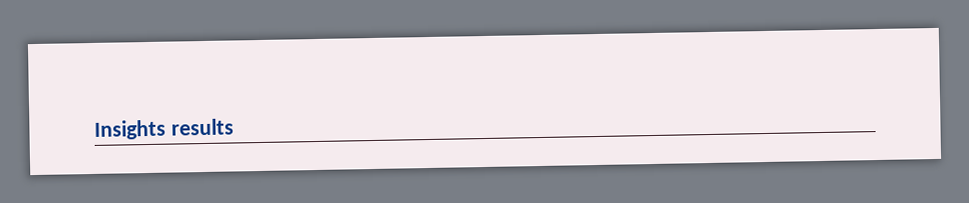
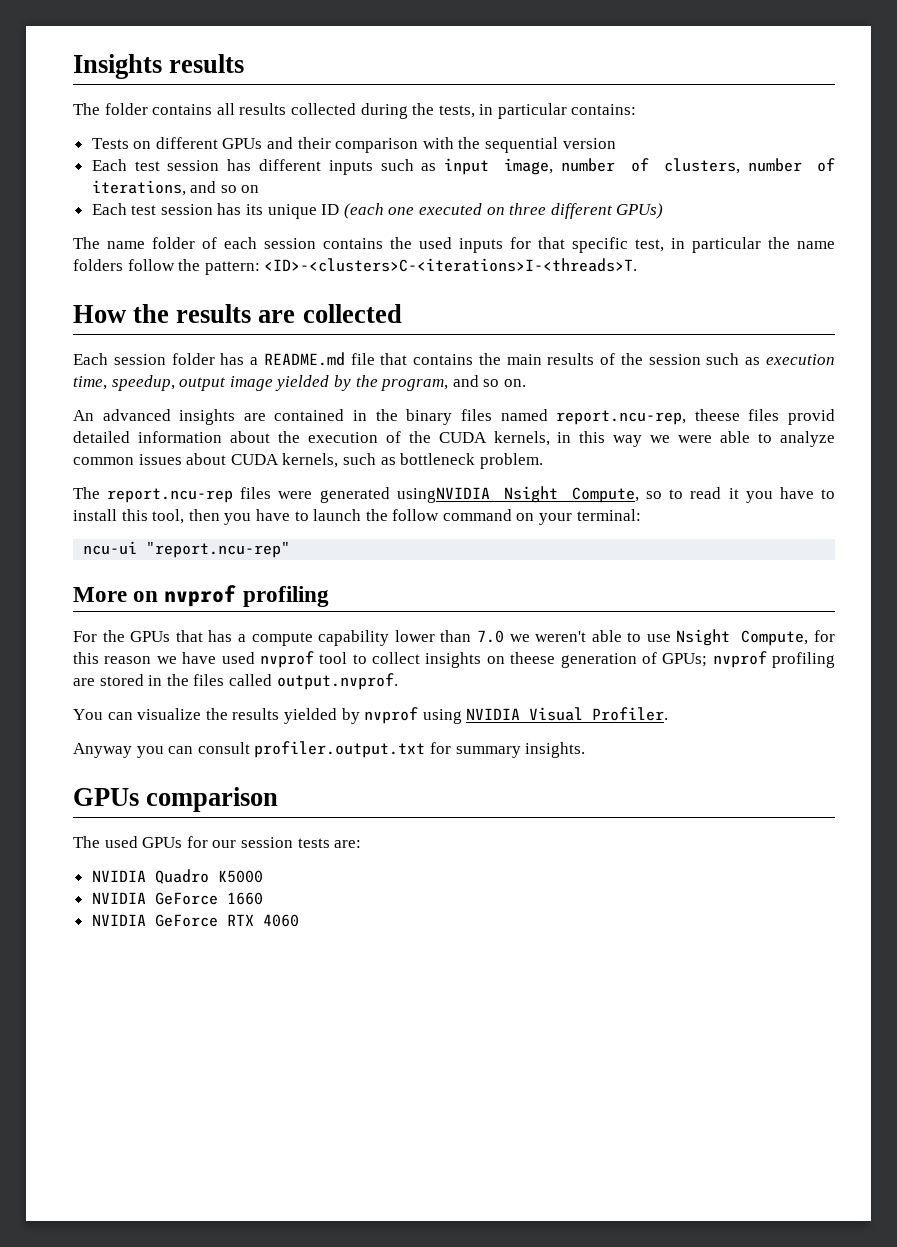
+ The folder contains all results collected during the tests, in particular contains:
+ Tests on different GPUs and their comparison with the sequential version
+ Each test session has different inputs such as input image, number of clusters, number of iterations, and so on
+ Each test session has its unique ID (each one executed on three different GPUs)
+ The name folder of each session contains the used inputs for that specific test, in particular the name folders follow the pattern: <ID>-<clusters>C-<iterations>I-<threads>T.
+ How the results are collected
+ Each session folder has a README.md file that contains the main results of the session such as execution time, speedup, output image yielded by the program, and so on.
+ An advanced insights are contained in the binary files named report.ncu-rep, theese files provid detailed information about the execution of the CUDA kernels, in this way we were able to analyze common issues about CUDA kernels, such as bottleneck problem.
+ The report.ncu-rep files were generated usingNVIDIA Nsight Compute, so to read it you have to install this tool, then you have to launch the follow command on your terminal:
+ ncu-ui "report.ncu-rep"
+ More on nvprof profiling
+ For the GPUs that has a compute capability lower than 7.0 we weren't able to use Nsight Compute, for this reason we have used nvprof tool to collect insights on theese generation of GPUs; nvprof profiling are stored in the files called output.nvprof.
+ You can visualize the results yielded by nvprof using NVIDIA Visual Profiler.
+ Anyway you can consult profiler.output.txt for summary insights.
+ GPUs comparison
+ The used GPUs for our session tests are:
+ NVIDIA Quadro K5000
+ NVIDIA GeForce 1660
+ NVIDIA GeForce RTX 4060

